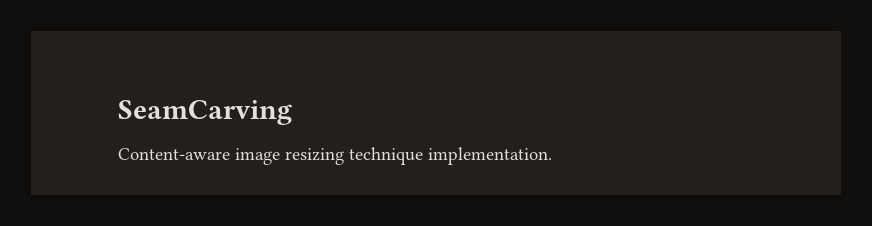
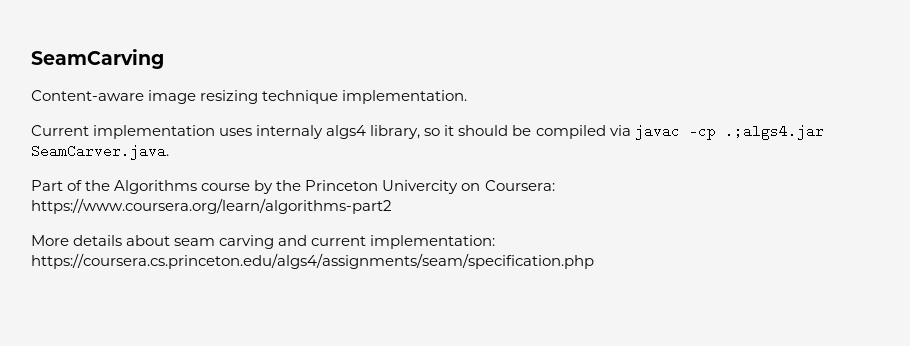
+ Current implementation uses internaly algs4 library, so it should be compiled via javac -cp .;algs4.jar SeamCarver.java.
+ Part of the Algorithms course by the Princeton Univercity on Coursera: https://www.coursera.org/learn/algorithms-part2
+ More details about seam carving and current implementation: https://coursera.cs.princeton.edu/algs4/assignments/seam/specification.php

